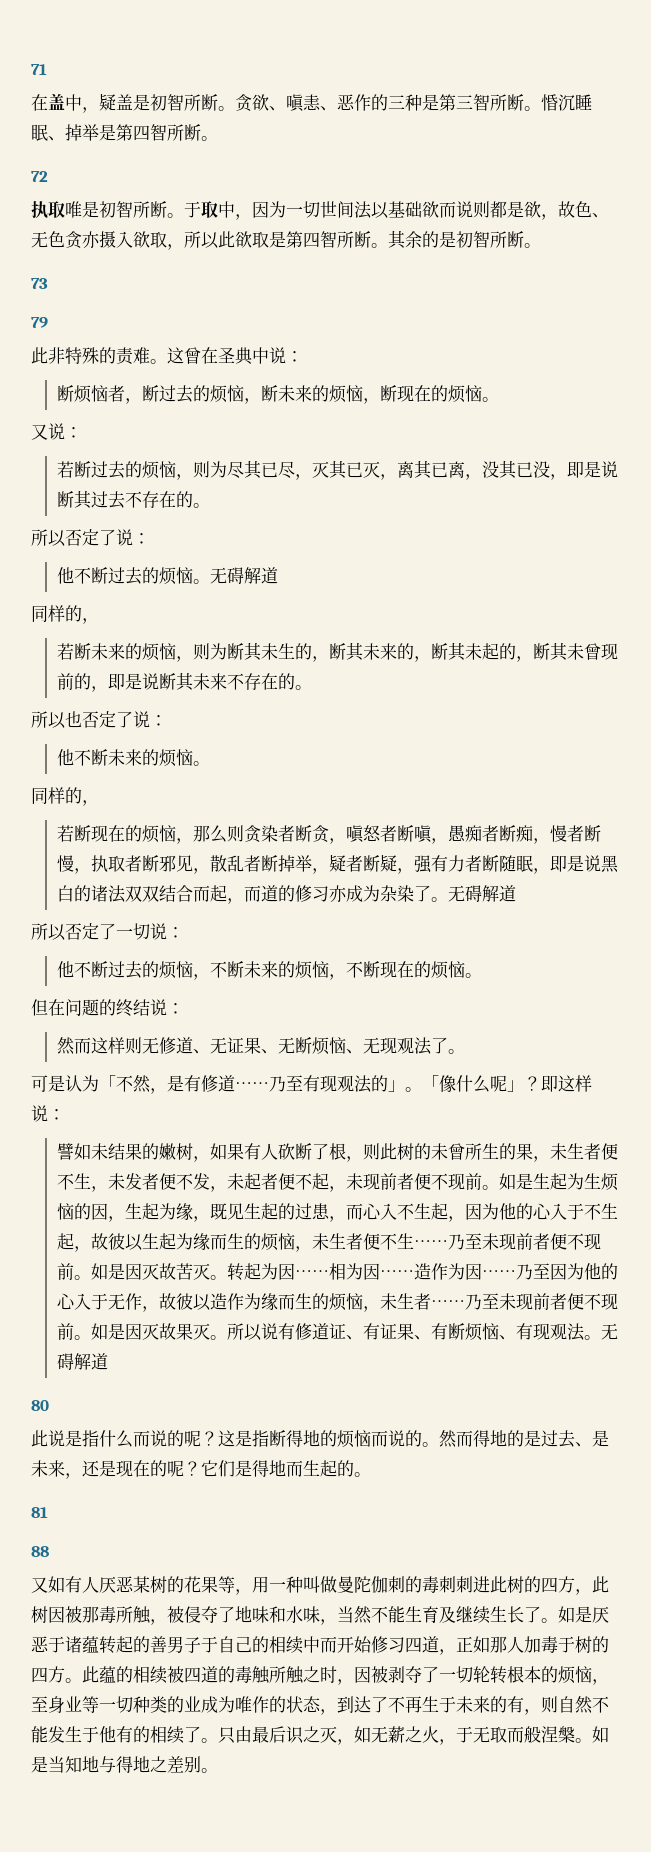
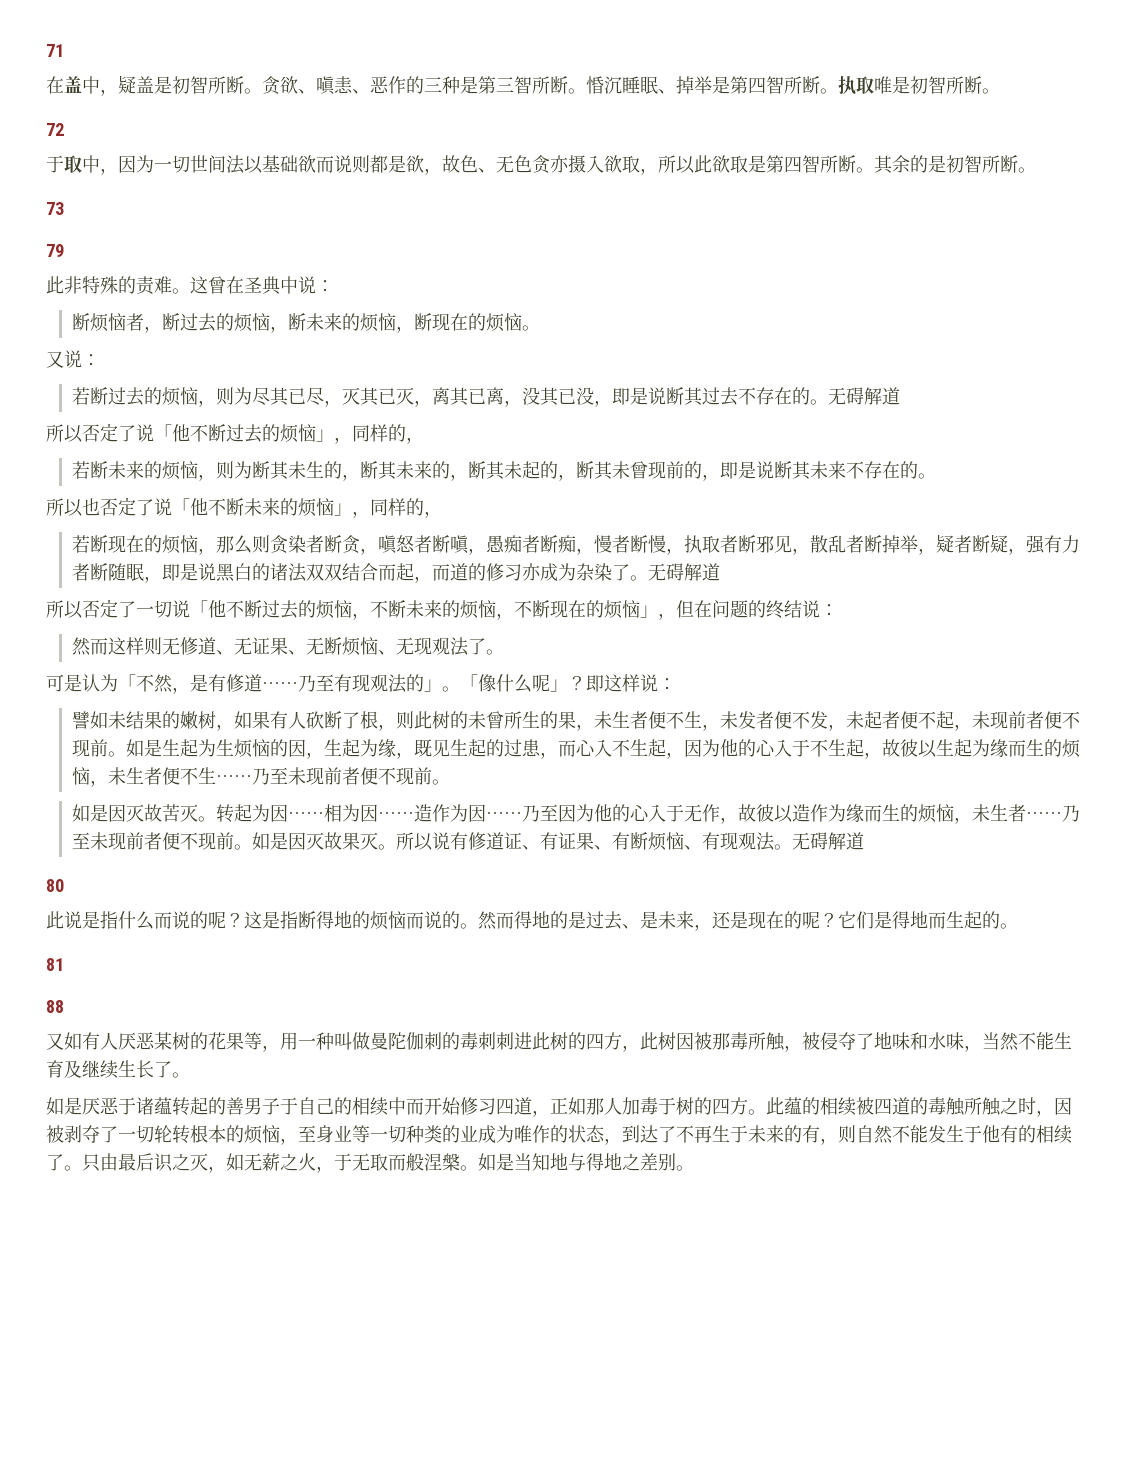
- 惛沉睡眠、掉举是第四智所断。
+ 惛沉睡眠、掉举是第四智所断。执取唯是初智所断。
  72
- 执取唯是初智所断。于取中，因为一切世间法以基础欲而说则都是欲，故色、无色贪亦摄入欲取，所以此欲取是第四智所断。
+ 于取中，因为一切世间法以基础欲而说则都是欲，故色、无色贪亦摄入欲取，所以此欲取是第四智所断。
- 若断过去的烦恼，则为尽其已尽，灭其已灭，离其已离，没其已没，即是说断其过去不存在的。
+ 若断过去的烦恼，则为尽其已尽，灭其已灭，离其已离，没其已没，即是说断其过去不存在的。无碍解道
- 所以否定了说：
- 他不断过去的烦恼。无碍解道
- 同样的，
+ 所以否定了说「他不断过去的烦恼」，同样的，
- 所以也否定了说：
- 他不断未来的烦恼。
- 同样的，
+ 所以也否定了说「他不断未来的烦恼」，同样的，
- 所以否定了一切说：
- 他不断过去的烦恼，不断未来的烦恼，不断现在的烦恼。
- 但在问题的终结说：
+ 所以否定了一切说「他不断过去的烦恼，不断未来的烦恼，不断现在的烦恼」，但在问题的终结说：
- 如是生起为生烦恼的因，生起为缘，既见生起的过患，而心入不生起，因为他的心入于不生起，故彼以生起为缘而生的烦恼，未生者便不生⋯⋯乃至未现前者便不现前。如是因灭故苦灭。
+ 如是生起为生烦恼的因，生起为缘，既见生起的过患，而心入不生起，因为他的心入于不生起，故彼以生起为缘而生的烦恼，未生者便不生⋯⋯乃至未现前者便不现前。
+ 如是因灭故苦灭。
- 又如有人厌恶某树的花果等，用一种叫做曼陀伽刺的毒刺刺进此树的四方，此树因被那毒所触，被侵夺了地味和水味，当然不能生育及继续生长了。如是厌恶于诸蕴转起的善男子于自己的相续中而开始修习四道，正如那人加毒于树的四方。
+ 又如有人厌恶某树的花果等，用一种叫做曼陀伽刺的毒刺刺进此树的四方，此树因被那毒所触，被侵夺了地味和水味，当然不能生育及继续生长了。
+ 如是厌恶于诸蕴转起的善男子于自己的相续中而开始修习四道，正如那人加毒于树的四方。

